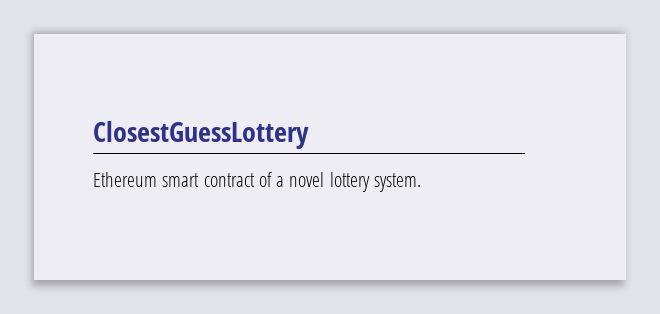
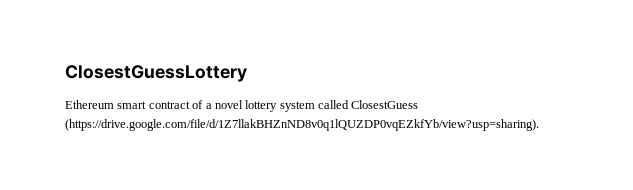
- Ethereum smart contract of a novel lottery system.
+ Ethereum smart contract of a novel lottery system called ClosestGuess (https://drive.google.com/file/d/1Z7llakBHZnND8v0q1lQUZDP0vqEZkfYb/view?usp=sharing).

